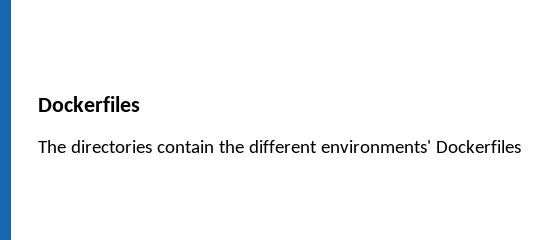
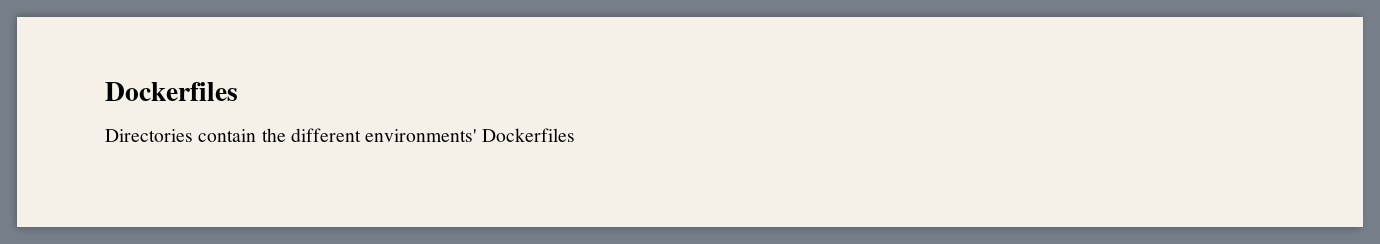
- The directories contain the different environments' Dockerfiles
+ Directories contain the different environments' Dockerfiles

